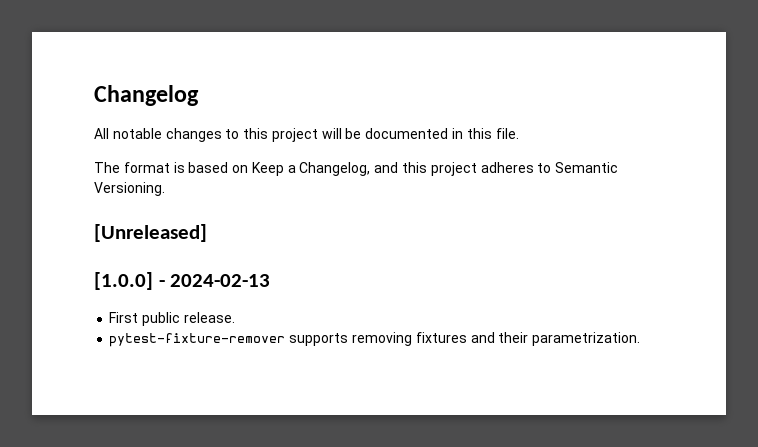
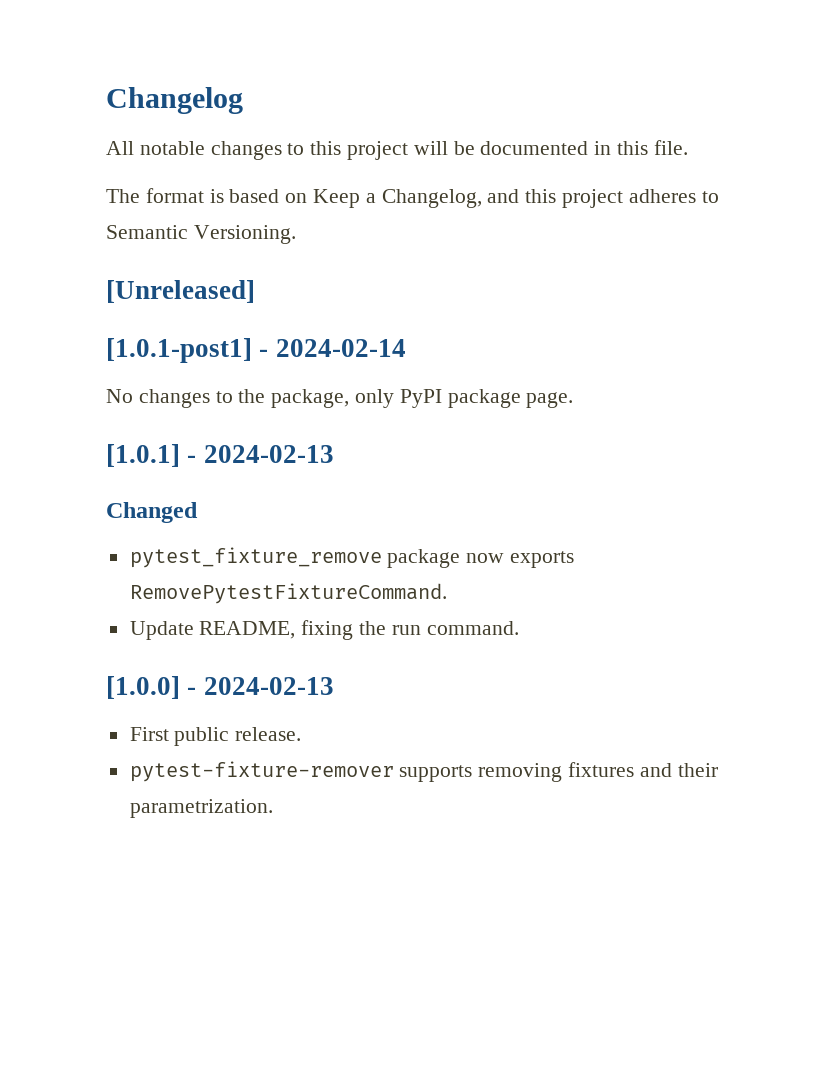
+ [1.0.1-post1] - 2024-02-14
+ No changes to the package, only PyPI package page.
+ [1.0.1] - 2024-02-13
+ Changed
+ pytest_fixture_remove package now exports RemovePytestFixtureCommand.
+ Update README, fixing the run command.

